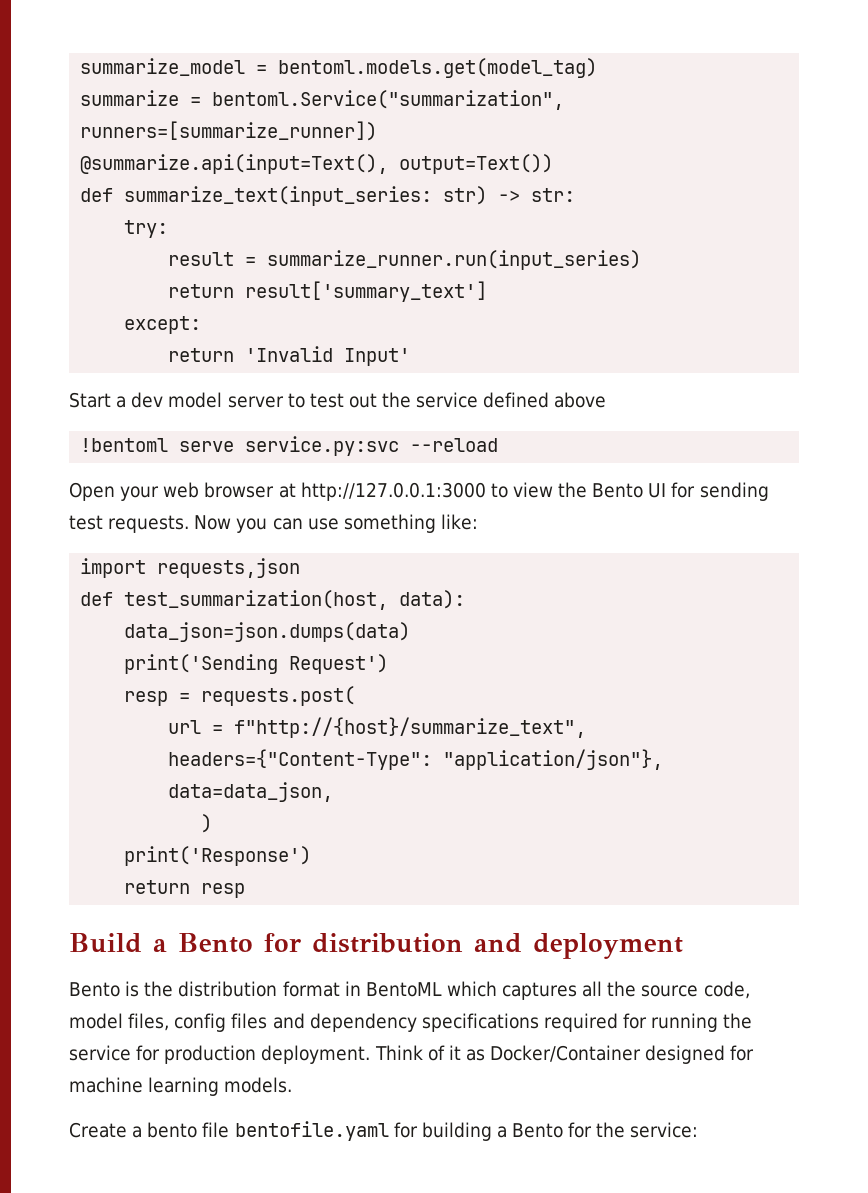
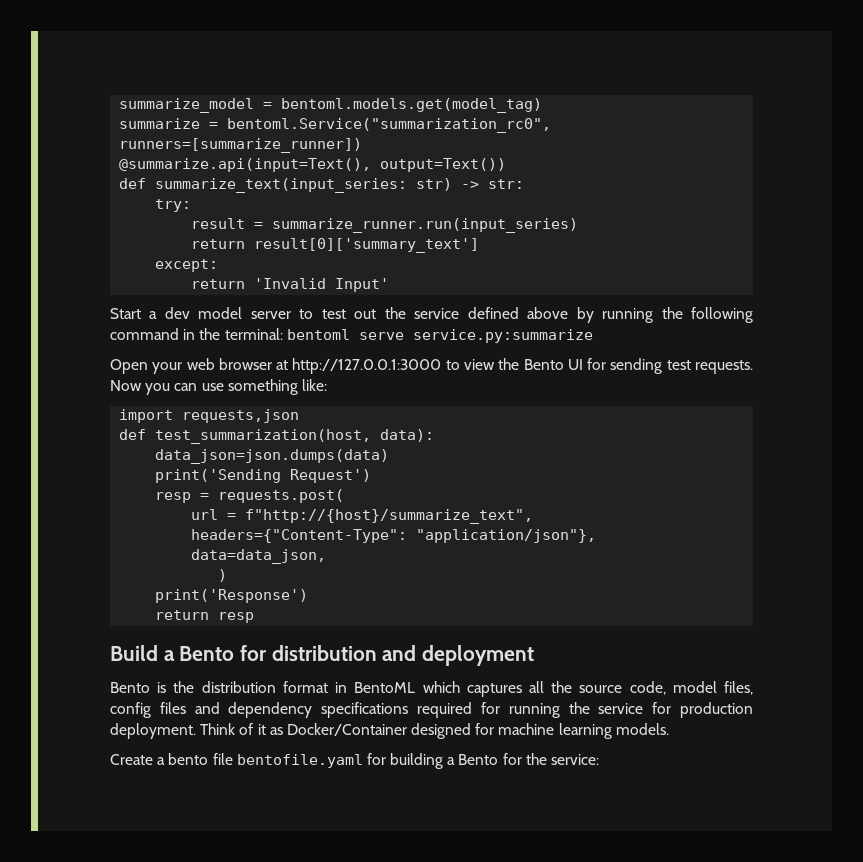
- summarize = bentoml.Service("summarization", runners=[summarize_runner])
+ summarize = bentoml.Service("summarization_rc0", runners=[summarize_runner])
- return result['summary_text']
+ return result[0]['summary_text']
- Start a dev model server to test out the service defined above
- !bentoml serve service.py:svc --reload
+ Start a dev model server to test out the service defined above by running the following command in the terminal: bentoml serve service.py:summarize

